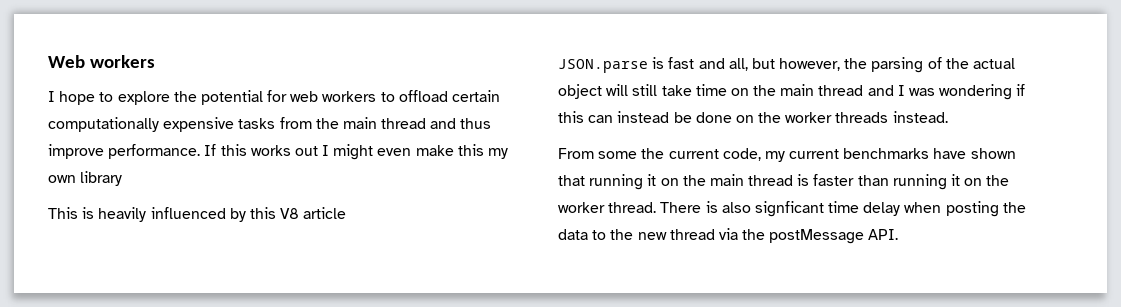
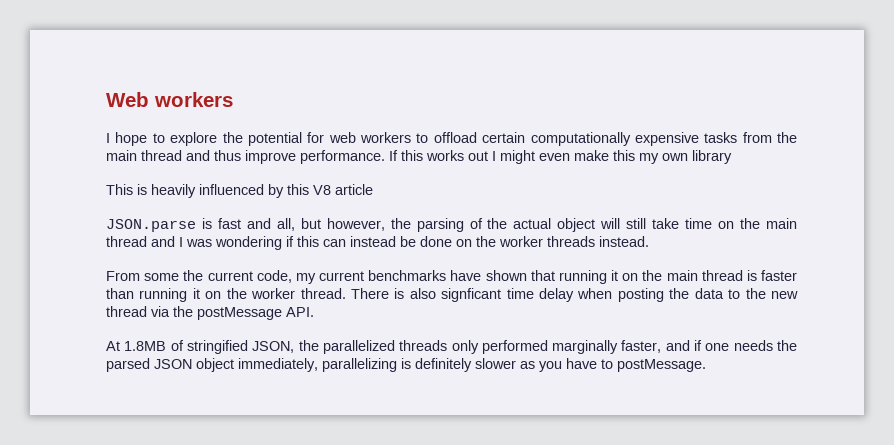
+ At 1.8MB of stringified JSON, the parallelized threads only performed marginally faster, and if one needs the parsed JSON object immediately, parallelizing is definitely slower as you have to postMessage.

